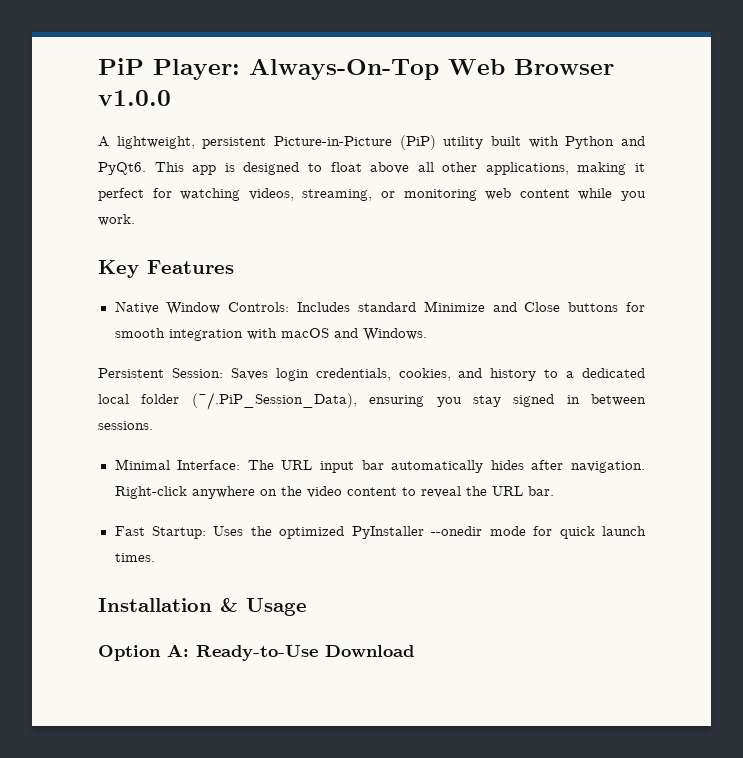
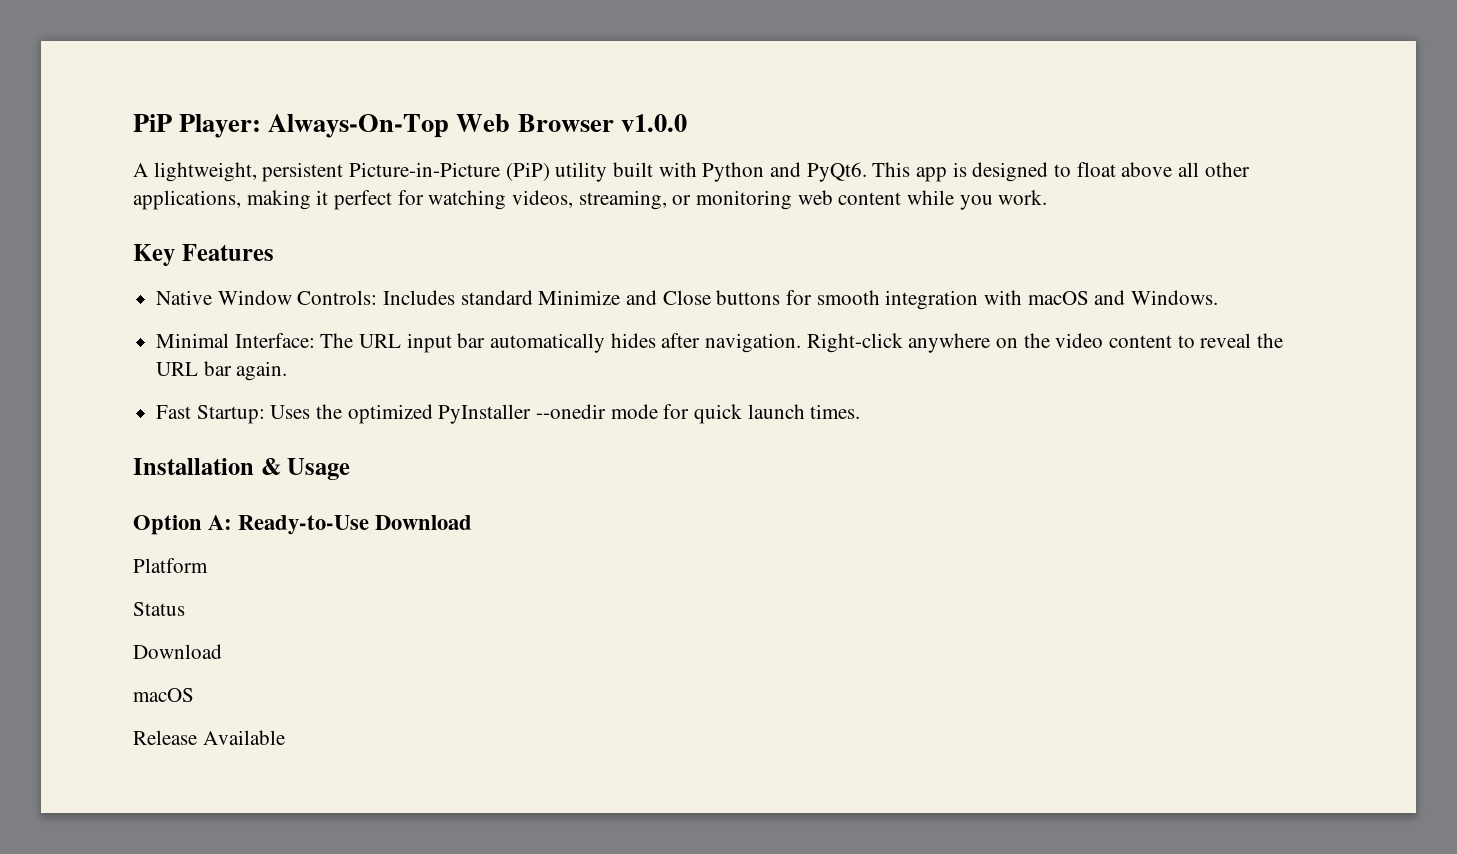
- Persistent Session: Saves login credentials, cookies, and history to a dedicated local folder (~/.PiP_Session_Data), ensuring you stay signed in between sessions.
- Right-click anywhere on the video content to reveal the URL bar.
+ Right-click anywhere on the video content to reveal the URL bar again.
+ Platform
+ Status
+ Download
+ macOS
+ Release Available

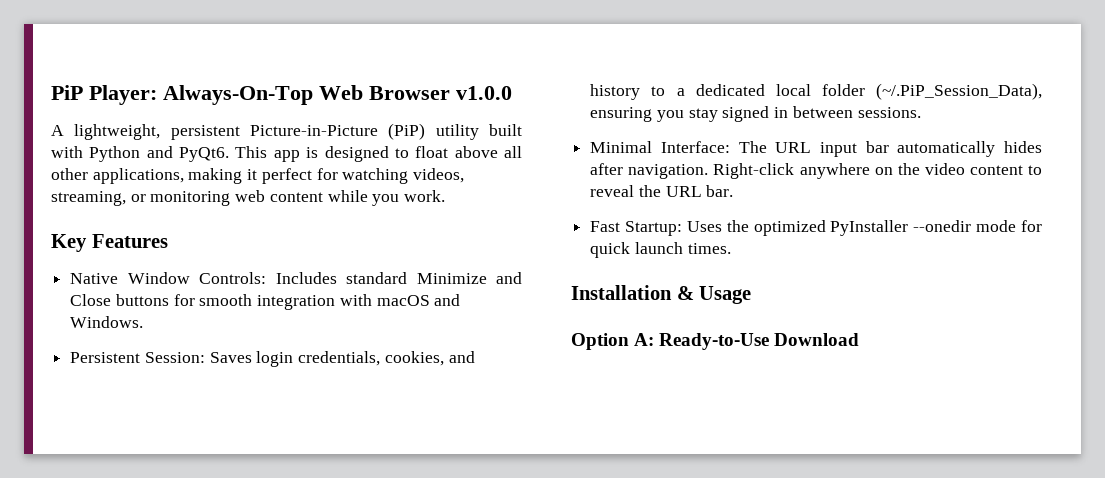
+ Persistent Session: Saves login credentials, cookies, and history to a dedicated local folder (~/.PiP_Session_Data), ensuring you stay signed in between sessions.
- Right-click anywhere on the video content to reveal the URL bar again.
+ Right-click anywhere on the video content to reveal the URL bar.
- Platform
- Status
- Download
- macOS
- Release Available

